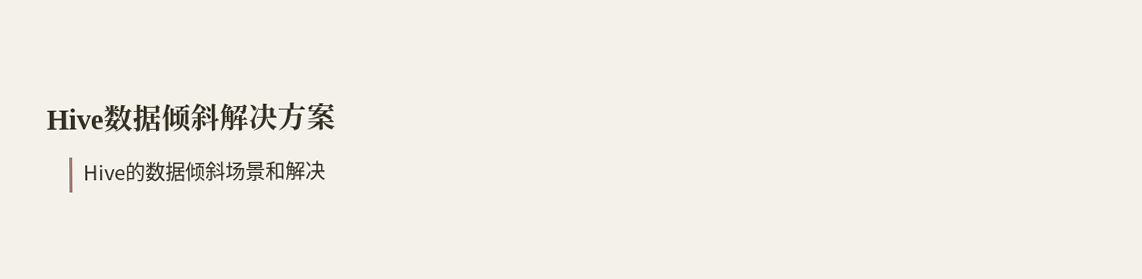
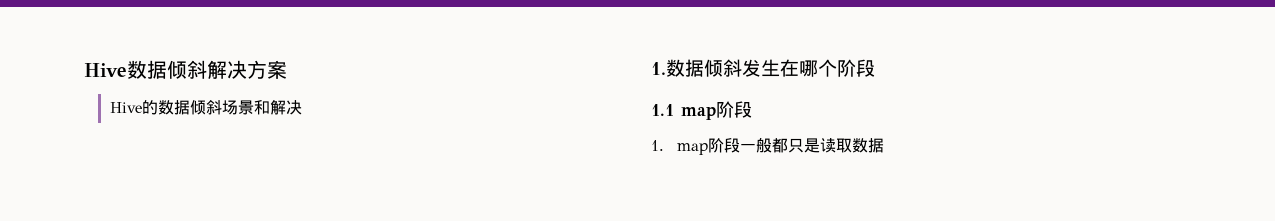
+ 1.数据倾斜发生在哪个阶段
+ 1.1 map阶段
+ 1. map阶段一般都只是读取数据

